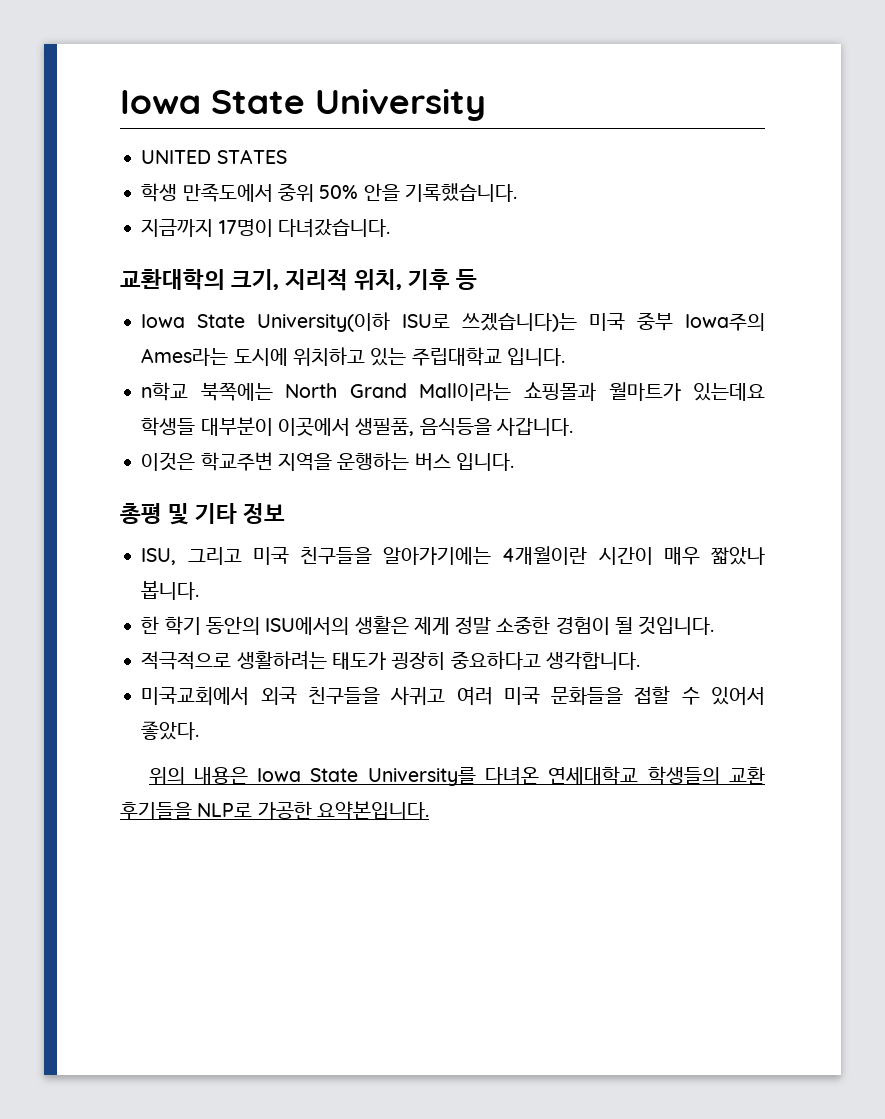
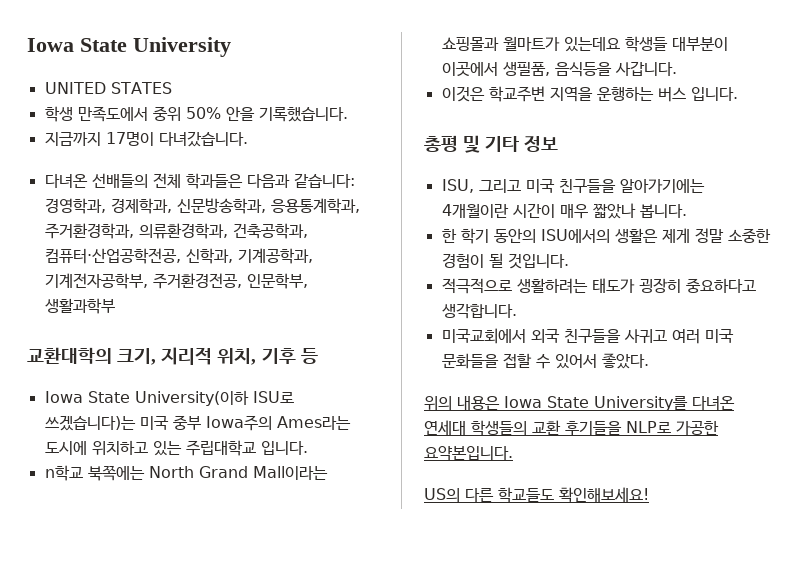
+ 다녀온 선배들의 전체 학과들은 다음과 같습니다: 경영학과, 경제학과, 신문방송학과, 응용통계학과, 주거환경학과, 의류환경학과, 건축공학과, 컴퓨터·산업공학전공, 신학과, 기계공학과, 기계전자공학부, 주거환경전공, 인문학부, 생활과학부
- 위의 내용은 Iowa State University를 다녀온 연세대학교 학생들의 교환 후기들을 NLP로 가공한 요약본입니다.
+ 위의 내용은 Iowa State University를 다녀온 연세대 학생들의 교환 후기들을 NLP로 가공한 요약본입니다.
+ US의 다른 학교들도 확인해보세요!

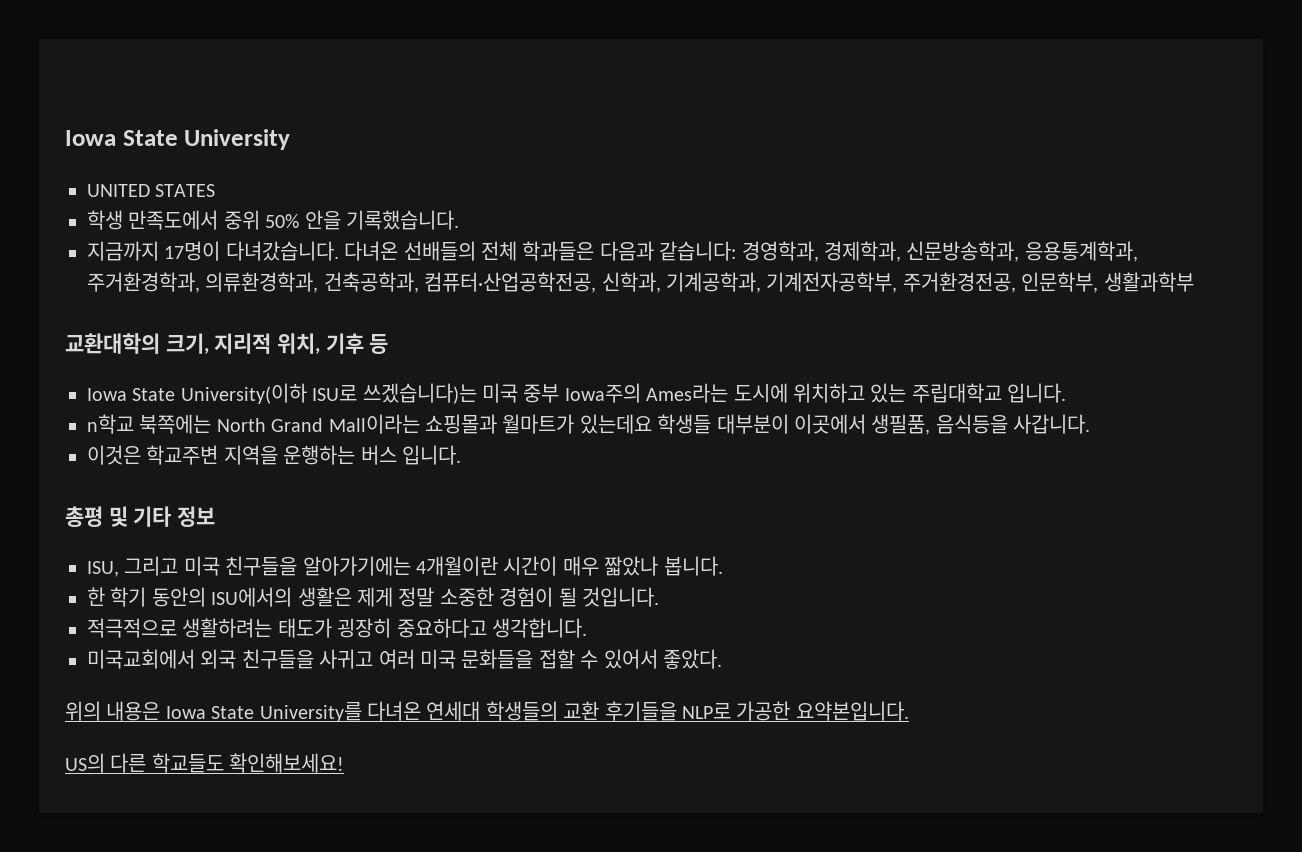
- 지금까지 17명이 다녀갔습니다.
- 다녀온 선배들의 전체 학과들은 다음과 같습니다: 경영학과, 경제학과, 신문방송학과, 응용통계학과, 주거환경학과, 의류환경학과, 건축공학과, 컴퓨터·산업공학전공, 신학과, 기계공학과, 기계전자공학부, 주거환경전공, 인문학부, 생활과학부
+ 지금까지 17명이 다녀갔습니다. 다녀온 선배들의 전체 학과들은 다음과 같습니다: 경영학과, 경제학과, 신문방송학과, 응용통계학과, 주거환경학과, 의류환경학과, 건축공학과, 컴퓨터·산업공학전공, 신학과, 기계공학과, 기계전자공학부, 주거환경전공, 인문학부, 생활과학부

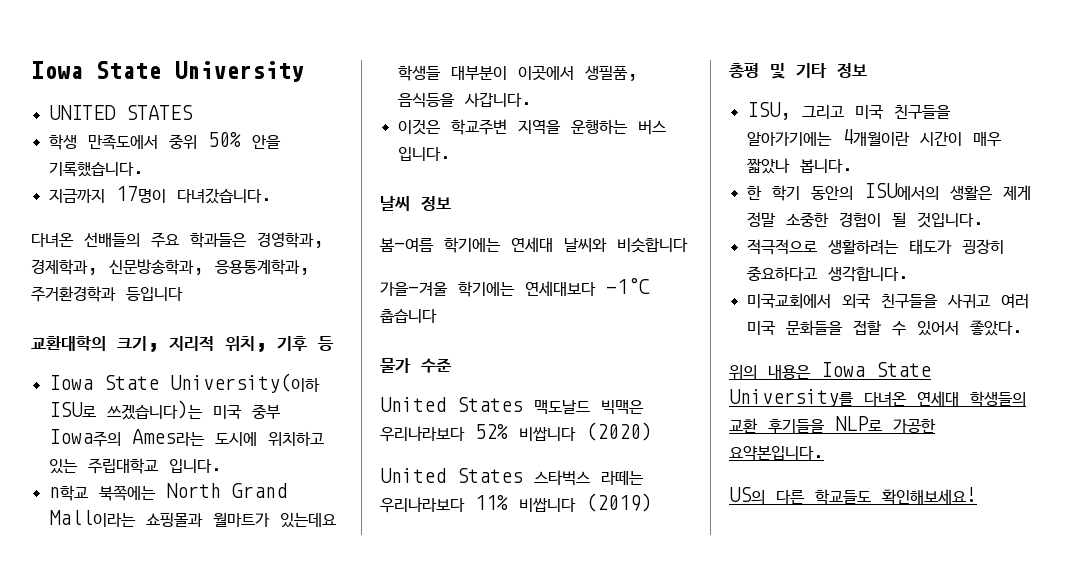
- 지금까지 17명이 다녀갔습니다. 다녀온 선배들의 전체 학과들은 다음과 같습니다: 경영학과, 경제학과, 신문방송학과, 응용통계학과, 주거환경학과, 의류환경학과, 건축공학과, 컴퓨터·산업공학전공, 신학과, 기계공학과, 기계전자공학부, 주거환경전공, 인문학부, 생활과학부
+ 지금까지 17명이 다녀갔습니다.
+ 다녀온 선배들의 주요 학과들은 경영학과, 경제학과, 신문방송학과, 응용통계학과, 주거환경학과 등입니다
+ 날씨 정보
+ 봄-여름 학기에는 연세대 날씨와 비슷합니다
+ 가을-겨울 학기에는 연세대보다 -1°C 춥습니다
+ 물가 수준
+ United States 맥도날드 빅맥은 우리나라보다 52% 비쌉니다 (2020)
+ United States 스타벅스 라떼는 우리나라보다 11% 비쌉니다 (2019)

